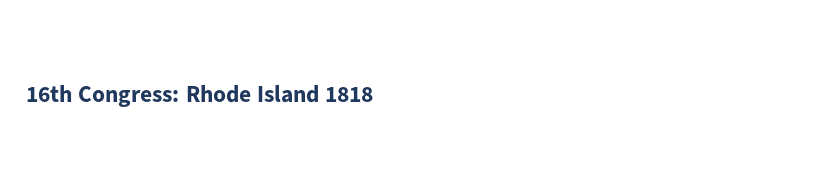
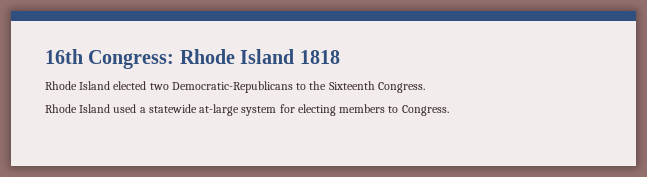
+ Rhode Island elected two Democratic-Republicans to the Sixteenth Congress.
+ Rhode Island used a statewide at-large system for electing members to Congress.

